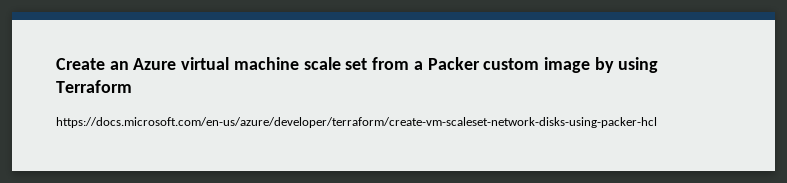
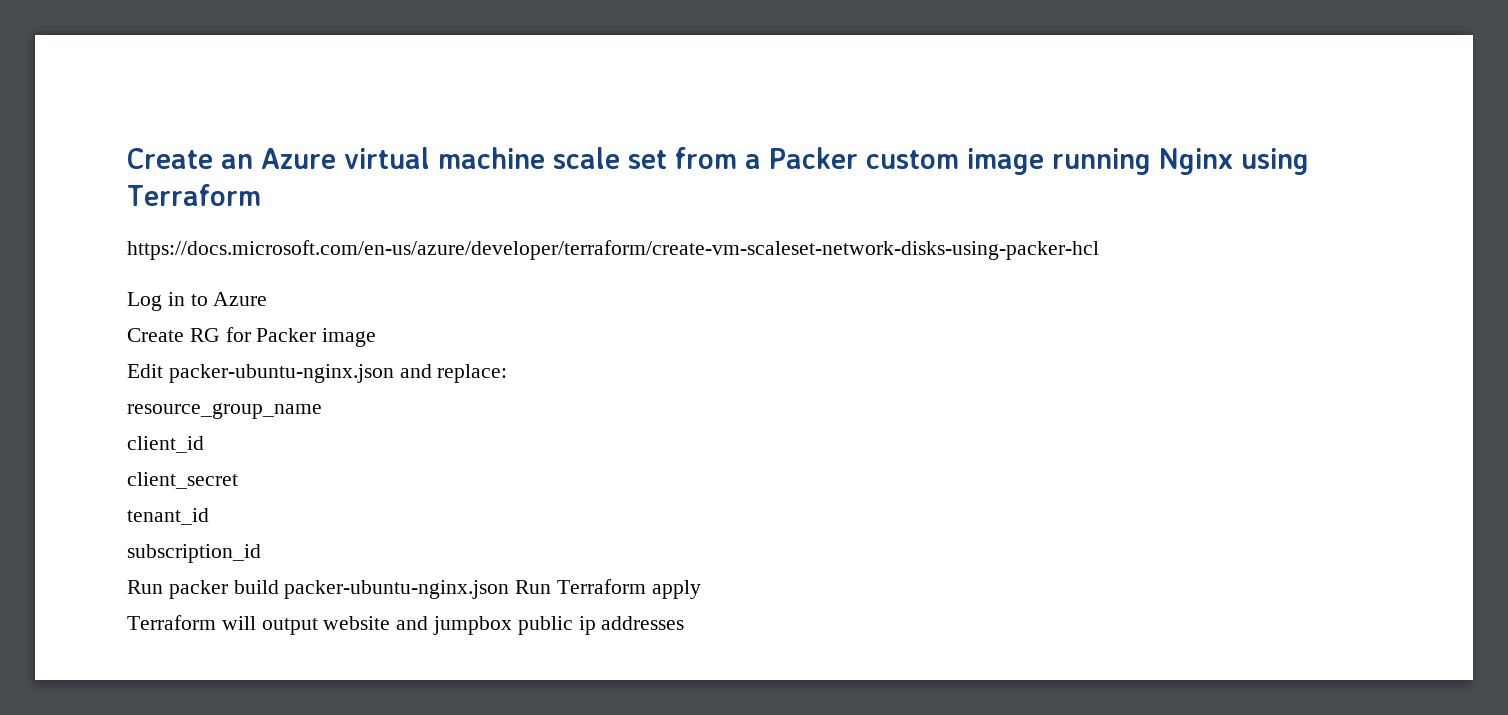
- Create an Azure virtual machine scale set from a Packer custom image by using Terraform
+ Create an Azure virtual machine scale set from a Packer custom image running Nginx using Terraform
+ Log in to Azure
+ Create RG for Packer image
+ Edit packer-ubuntu-nginx.json and replace:
+ resource_group_name
+ client_id
+ client_secret
+ tenant_id
+ subscription_id
+ Run packer build packer-ubuntu-nginx.json Run Terraform apply
+ Terraform will output website and jumpbox public ip addresses

